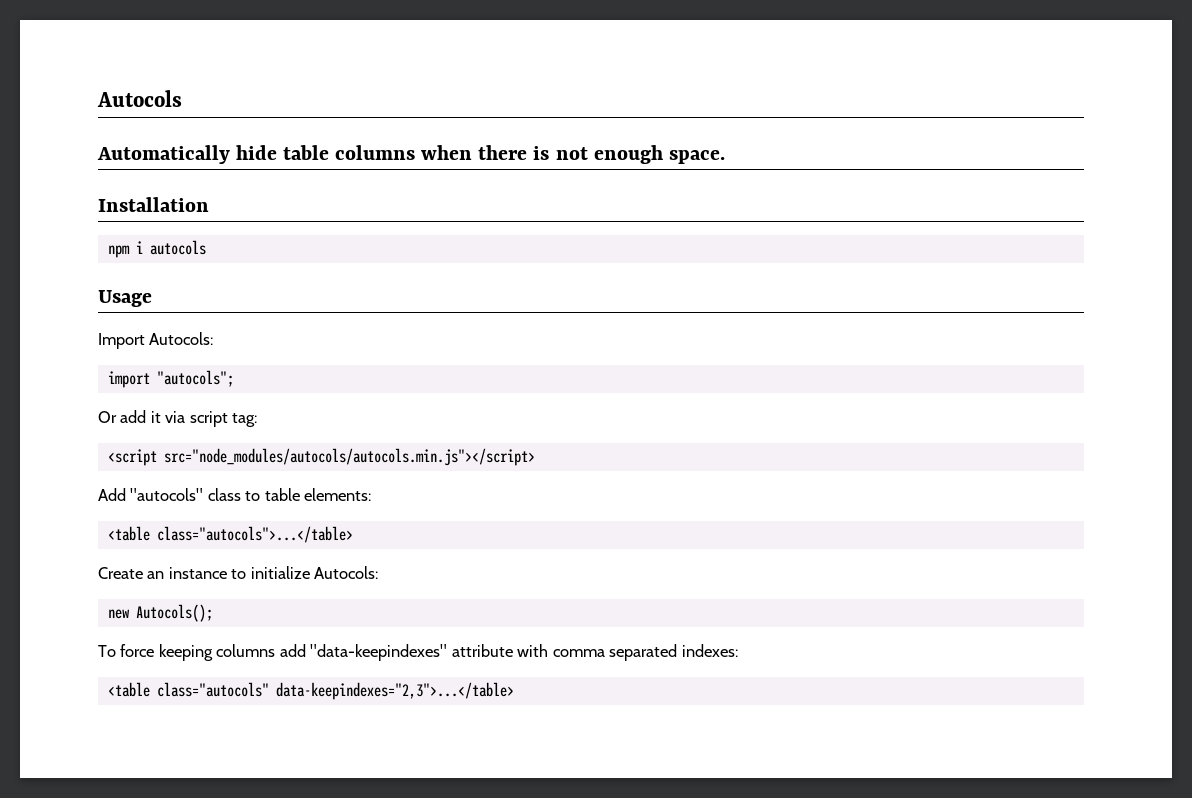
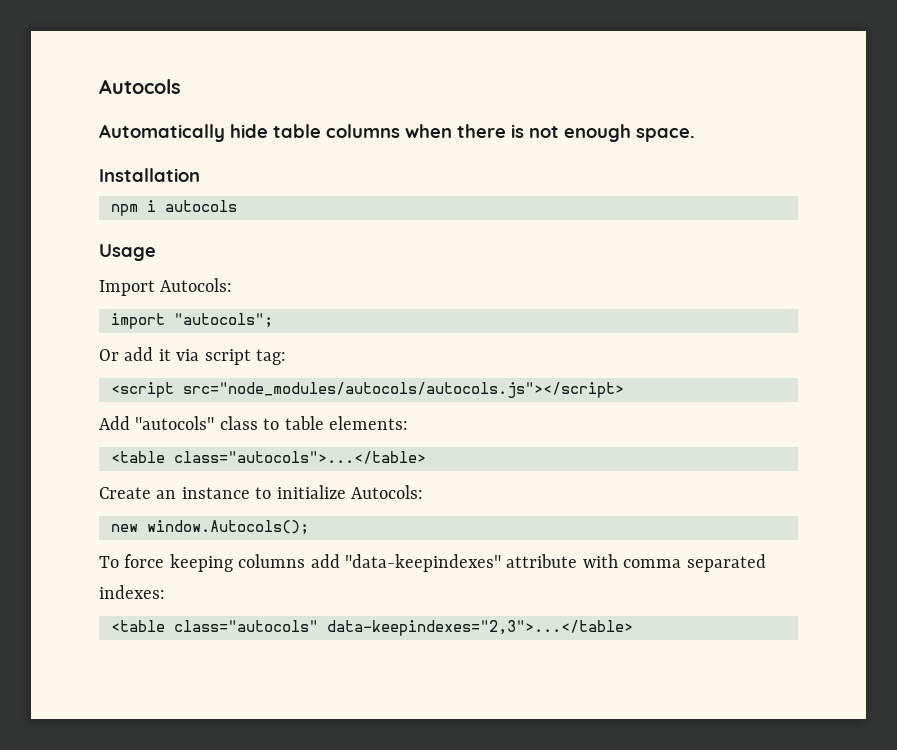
- <script src="node_modules/autocols/autocols.min.js"></script>
+ <script src="node_modules/autocols/autocols.js"></script>
- new Autocols();
+ new window.Autocols();

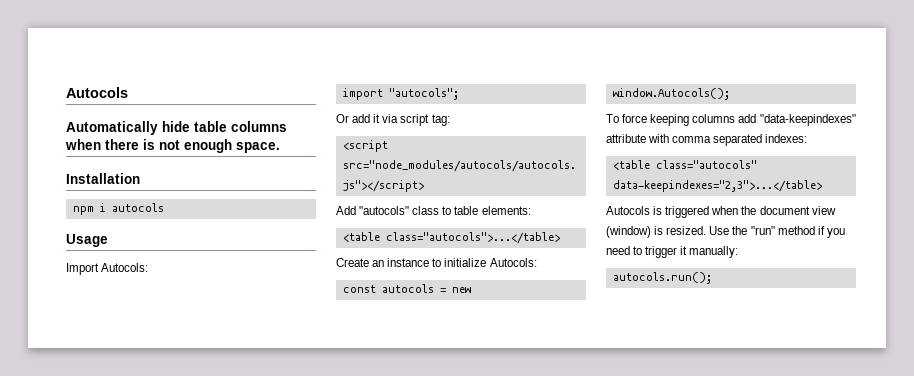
- new window.Autocols();
+ const autocols = new window.Autocols();
+ Autocols is triggered when the document view (window) is resized. Use the "run" method if you need to trigger it manually:
+ autocols.run();

